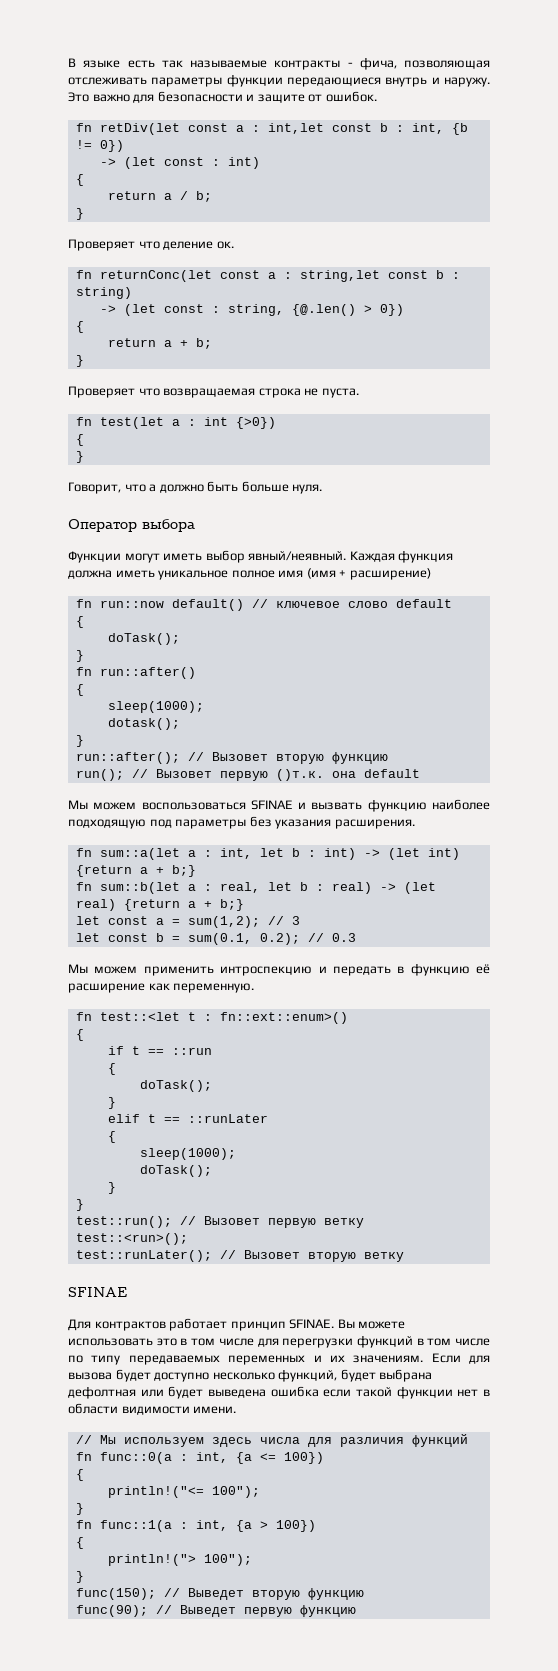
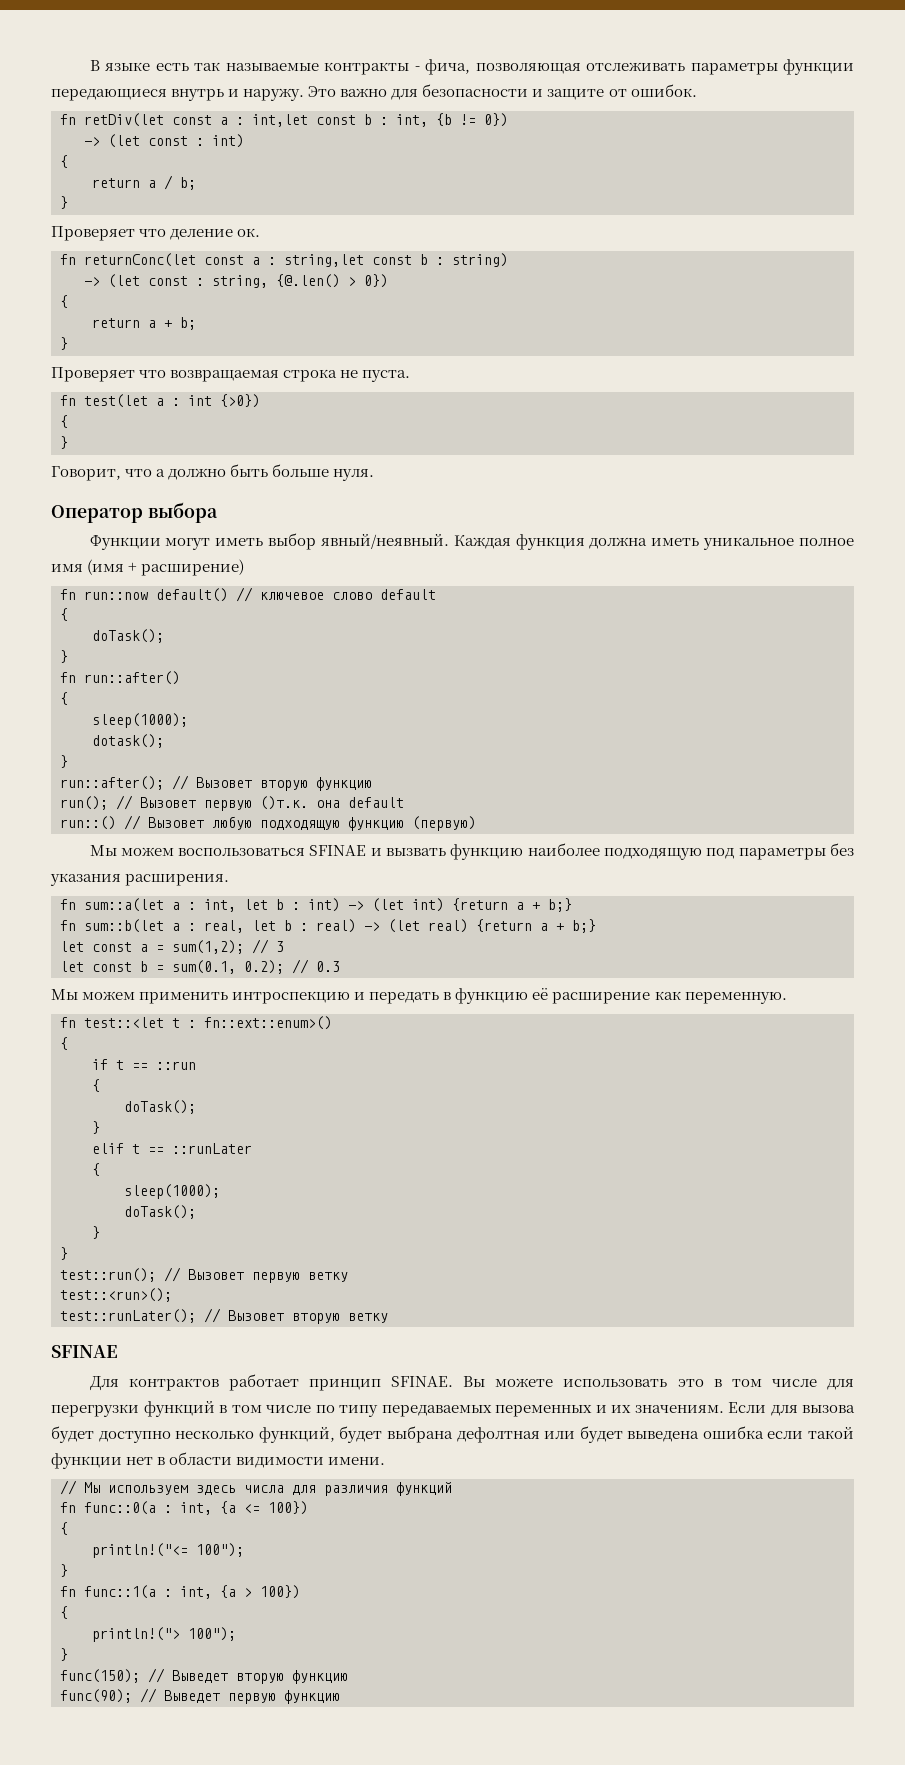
+ run::() // Вызовет любую подходящую функцию (первую)

